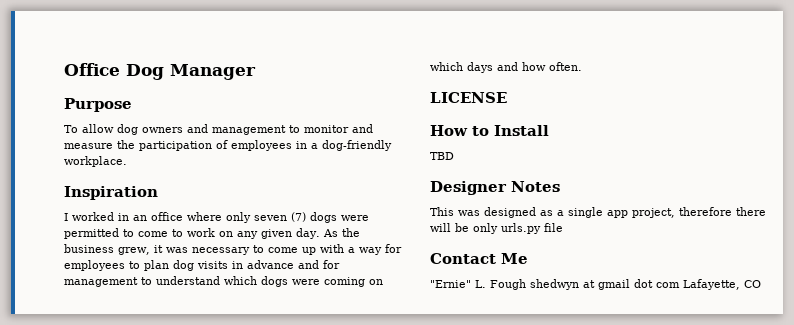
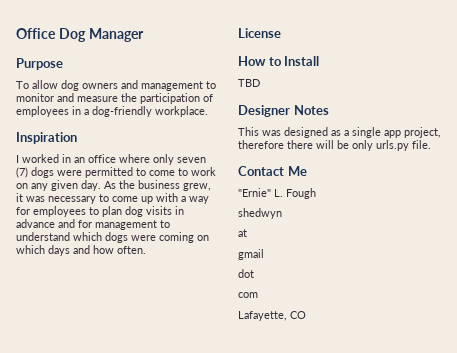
- LICENSE
+ License
- This was designed as a single app project, therefore there will be only urls.py file
+ This was designed as a single app project, therefore there will be only urls.py file.
- "Ernie" L. Fough shedwyn at gmail dot com Lafayette, CO
+ "Ernie" L. Fough
+ shedwyn
+ at
+ gmail
+ dot
+ com
+ Lafayette, CO

